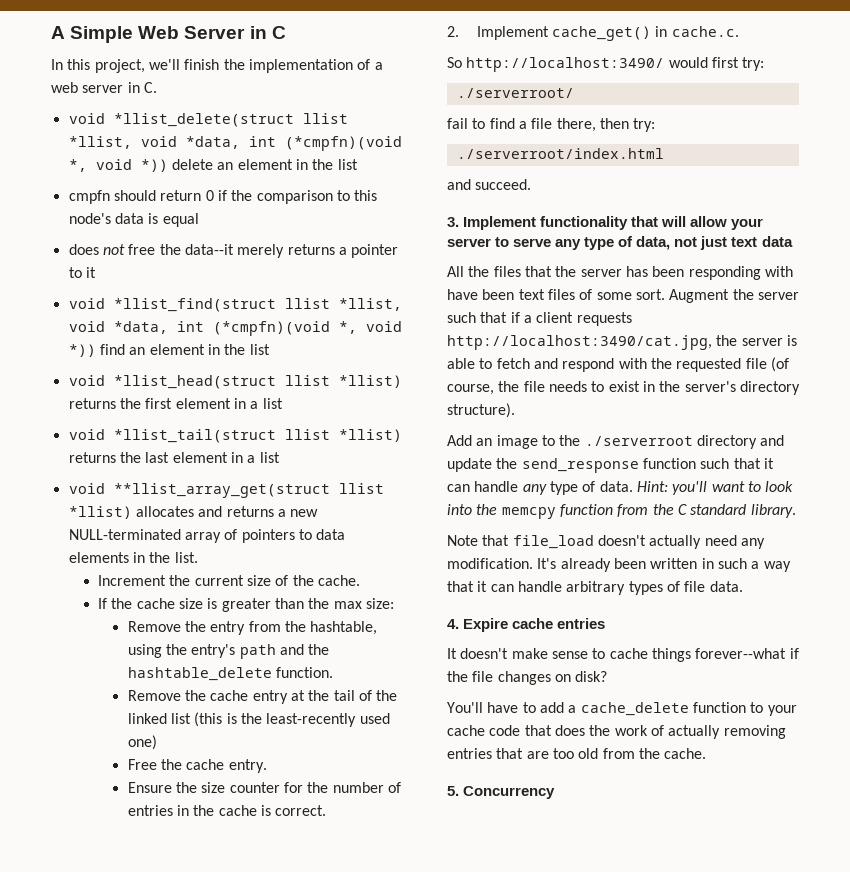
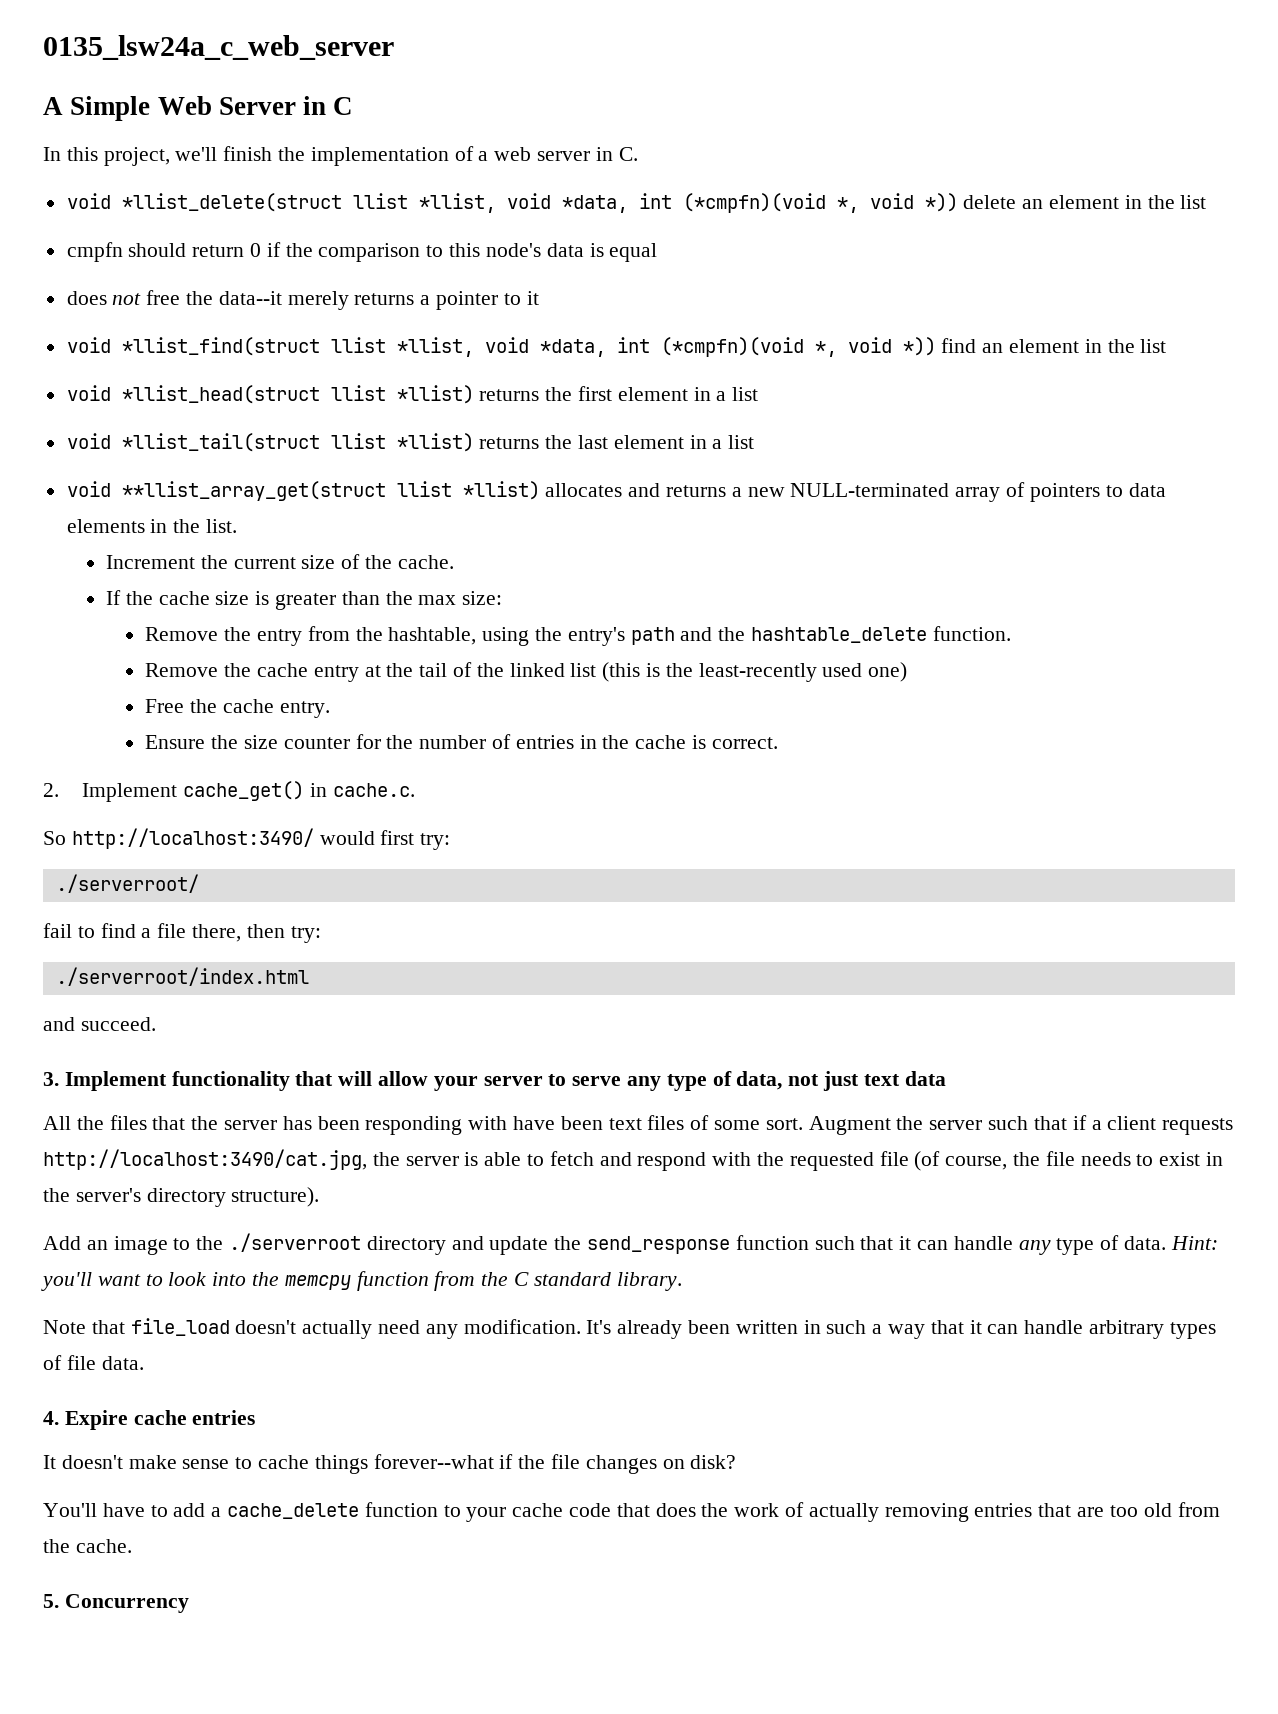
+ 0135_lsw24a_c_web_server

